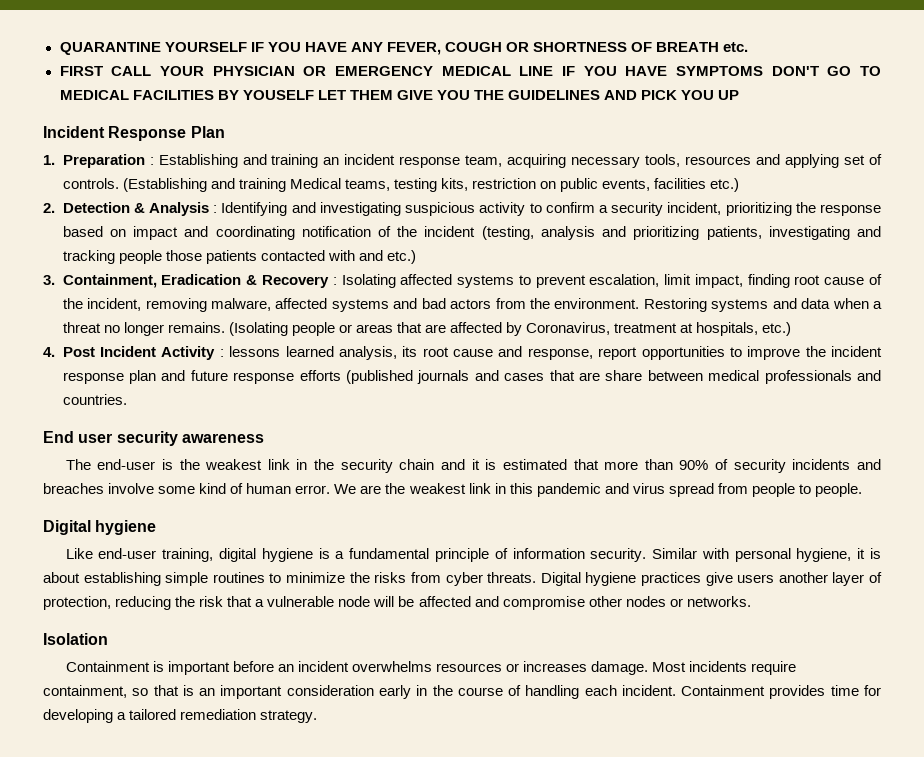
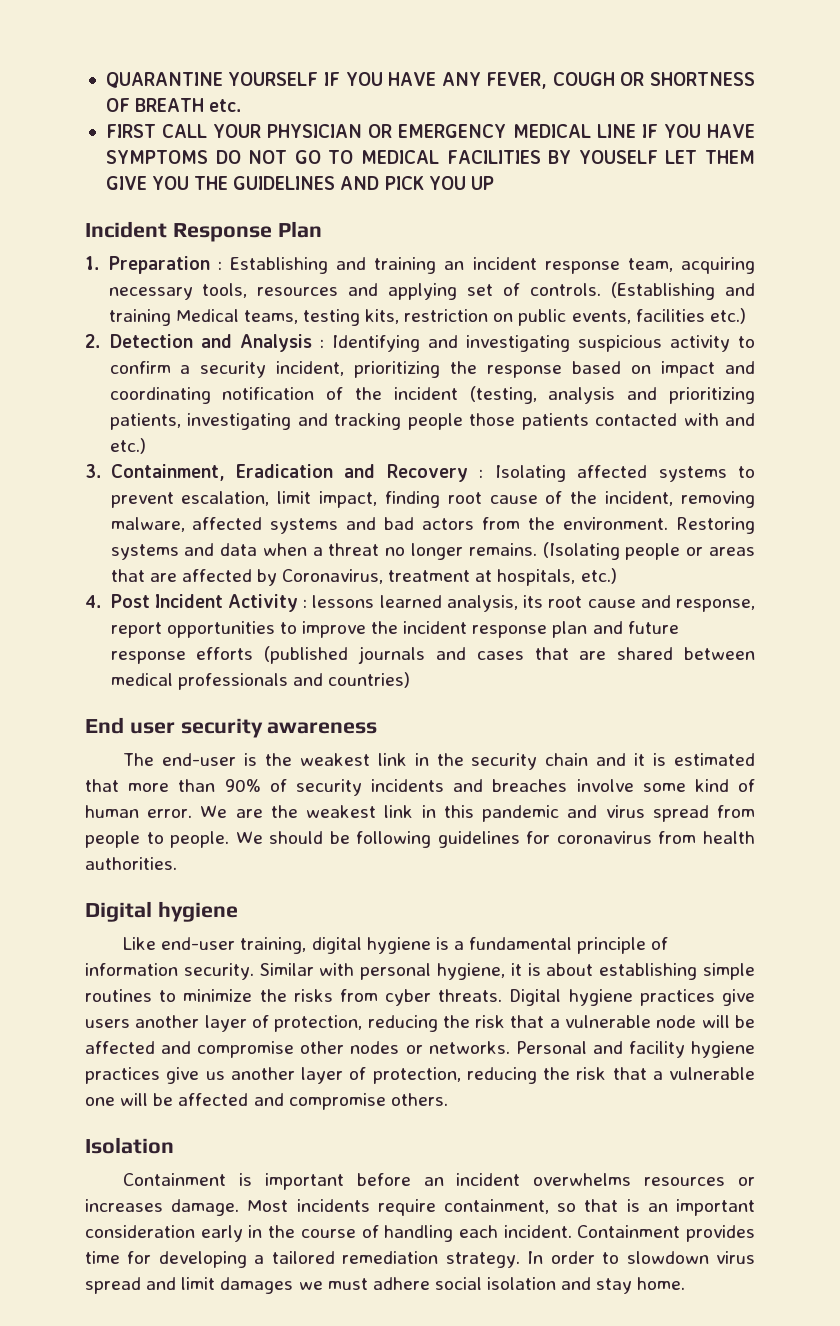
- FIRST CALL YOUR PHYSICIAN OR EMERGENCY MEDICAL LINE IF YOU HAVE SYMPTOMS DON'T GO TO MEDICAL FACILITIES BY YOUSELF LET THEM GIVE YOU THE GUIDELINES AND PICK YOU UP
+ FIRST CALL YOUR PHYSICIAN OR EMERGENCY MEDICAL LINE IF YOU HAVE SYMPTOMS DO NOT GO TO MEDICAL FACILITIES BY YOUSELF LET THEM GIVE YOU THE GUIDELINES AND PICK YOU UP
- 2. Detection & Analysis : Identifying and investigating suspicious activity to confirm a security incident, prioritizing the response based on impact and coordinating notification of the incident (testing, analysis and prioritizing patients, investigating and tracking people those patients contacted with and etc.)
+ 2. Detection and Analysis : Identifying and investigating suspicious activity to confirm a security incident, prioritizing the response based on impact and coordinating notification of the incident (testing, analysis and prioritizing patients, investigating and tracking people those patients contacted with and etc.)
- 3. Containment, Eradication & Recovery : Isolating affected systems to prevent escalation, limit impact, finding root cause of the incident, removing malware, affected systems and bad actors from the environment.
+ 3. Containment, Eradication and Recovery : Isolating affected systems to prevent escalation, limit impact, finding root cause of the incident, removing malware, affected systems and bad actors from the environment.
- 4. Post Incident Activity : lessons learned analysis, its root cause and response, report opportunities to improve the incident response plan and future response efforts (published journals and cases that are share between medical professionals and countries.
+ 4. Post Incident Activity : lessons learned analysis, its root cause and response, report opportunities to improve the incident response plan and future response efforts (published journals and cases that are shared between medical professionals and countries)
+ We should be following guidelines for coronavirus from health authorities.
+ Personal and facility hygiene practices give us another layer of protection, reducing the risk that a vulnerable one will be affected and compromise others.
+ In order to slowdown virus spread and limit damages we must adhere social isolation and stay home.

